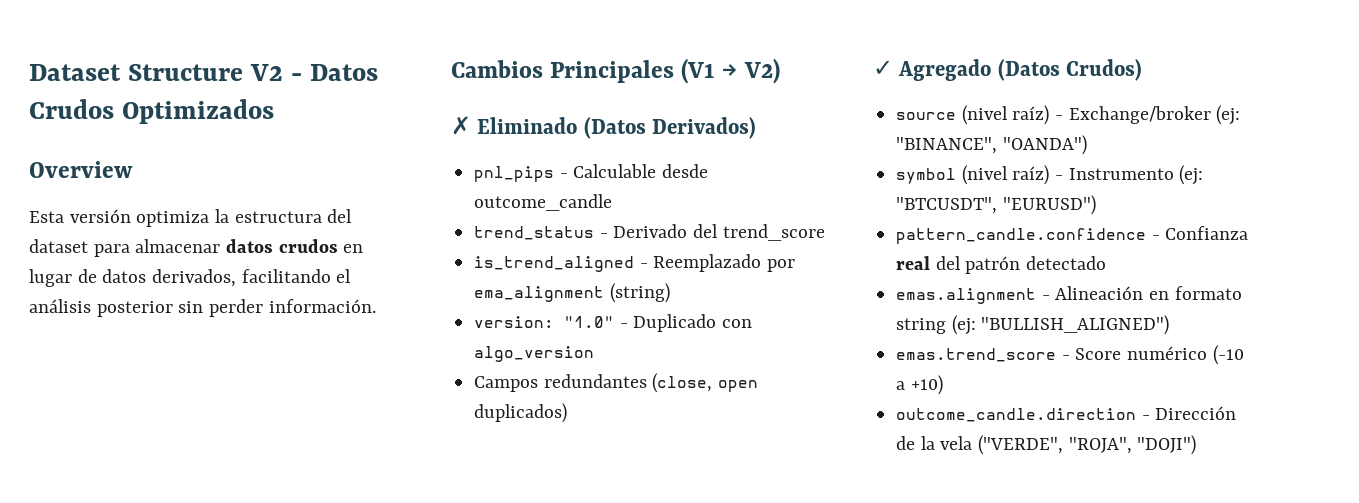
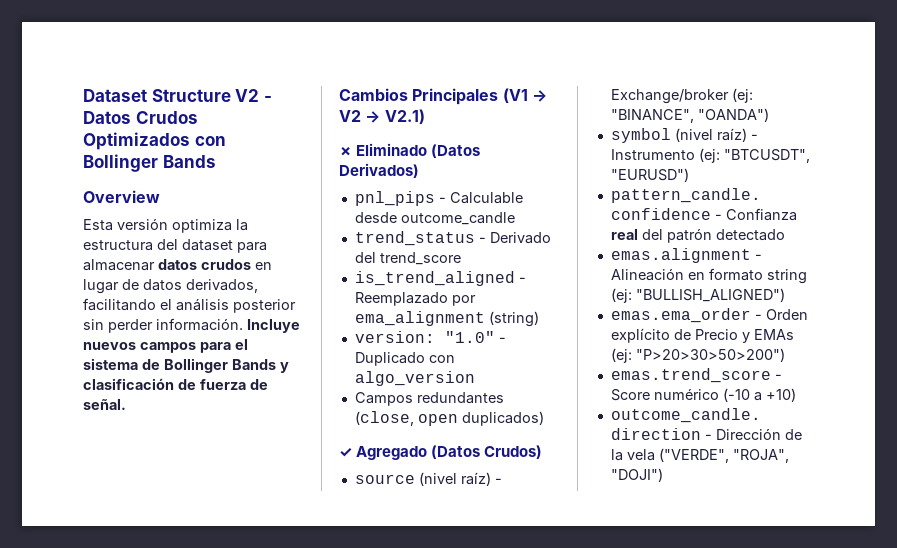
- Dataset Structure V2 - Datos Crudos Optimizados
+ Dataset Structure V2 - Datos Crudos Optimizados con Bollinger Bands
+ Incluye nuevos campos para el sistema de Bollinger Bands y clasificación de fuerza de señal.
- Cambios Principales (V1 → V2)
+ Cambios Principales (V1 → V2 → V2.1)
+ emas.ema_order - Orden explícito de Precio y EMAs (ej: "P>20>30>50>200")

